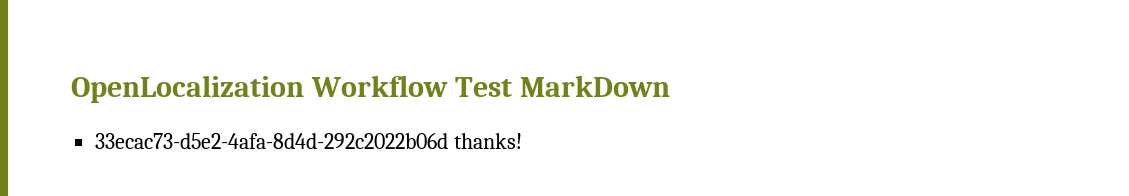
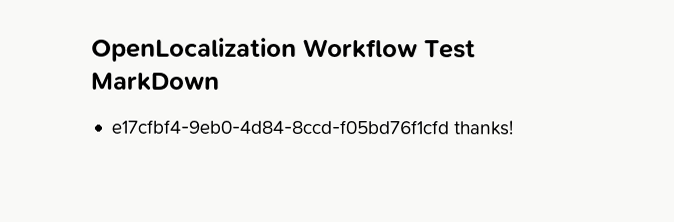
- 33ecac73-d5e2-4afa-8d4d-292c2022b06d thanks!
+ e17cfbf4-9eb0-4d84-8ccd-f05bd76f1cfd thanks!

